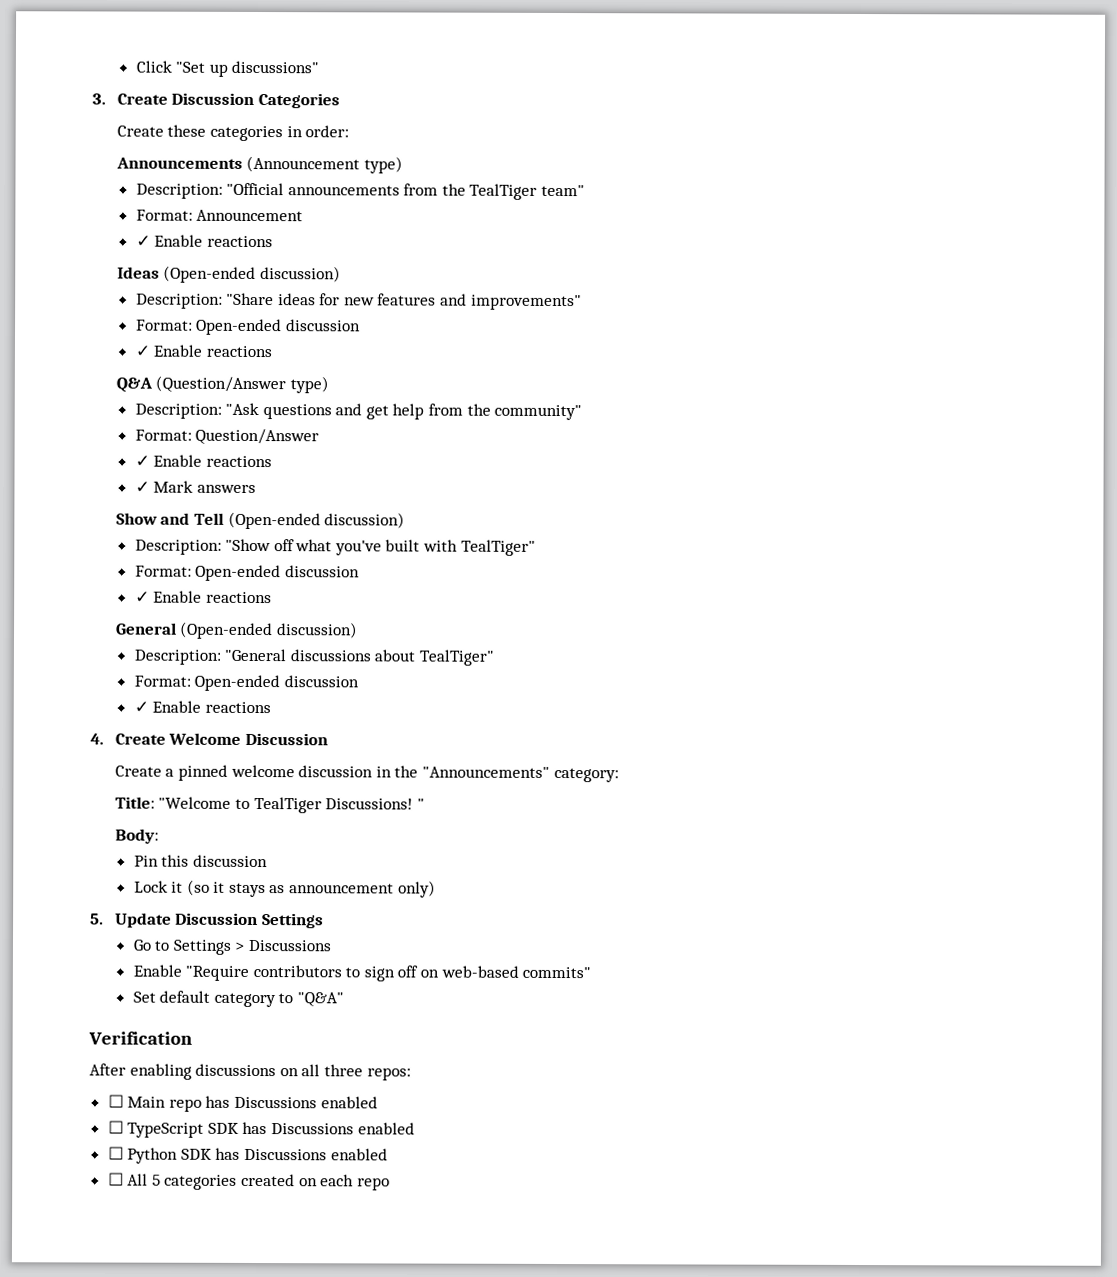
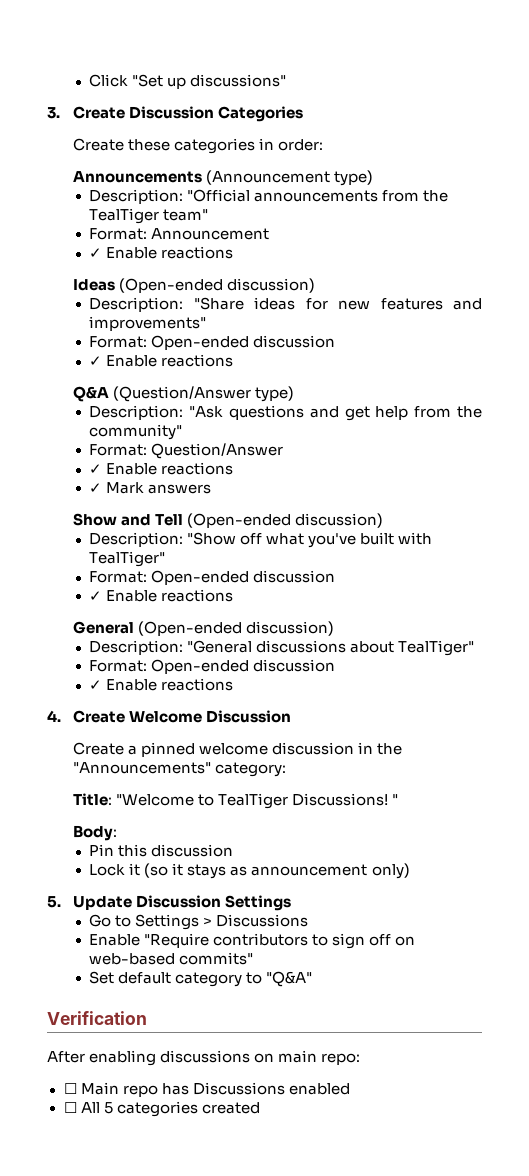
- After enabling discussions on all three repos:
+ After enabling discussions on main repo:
- ☐ TypeScript SDK has Discussions enabled
- ☐ Python SDK has Discussions enabled
- ☐ All 5 categories created on each repo
+ ☐ All 5 categories created

